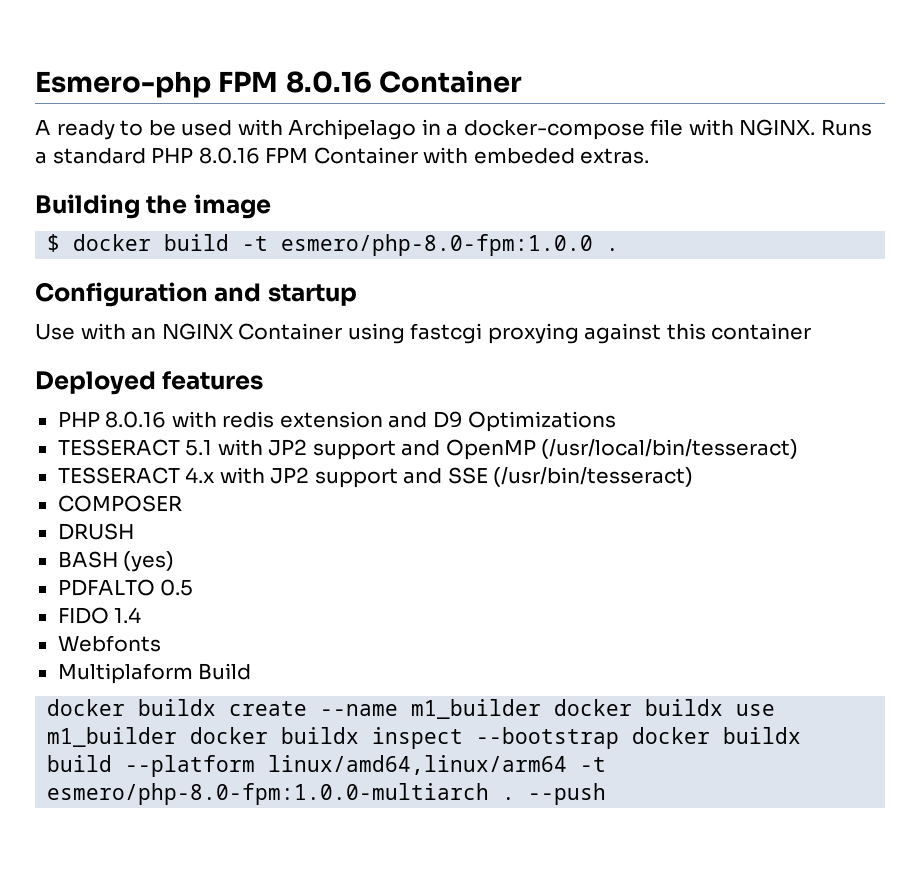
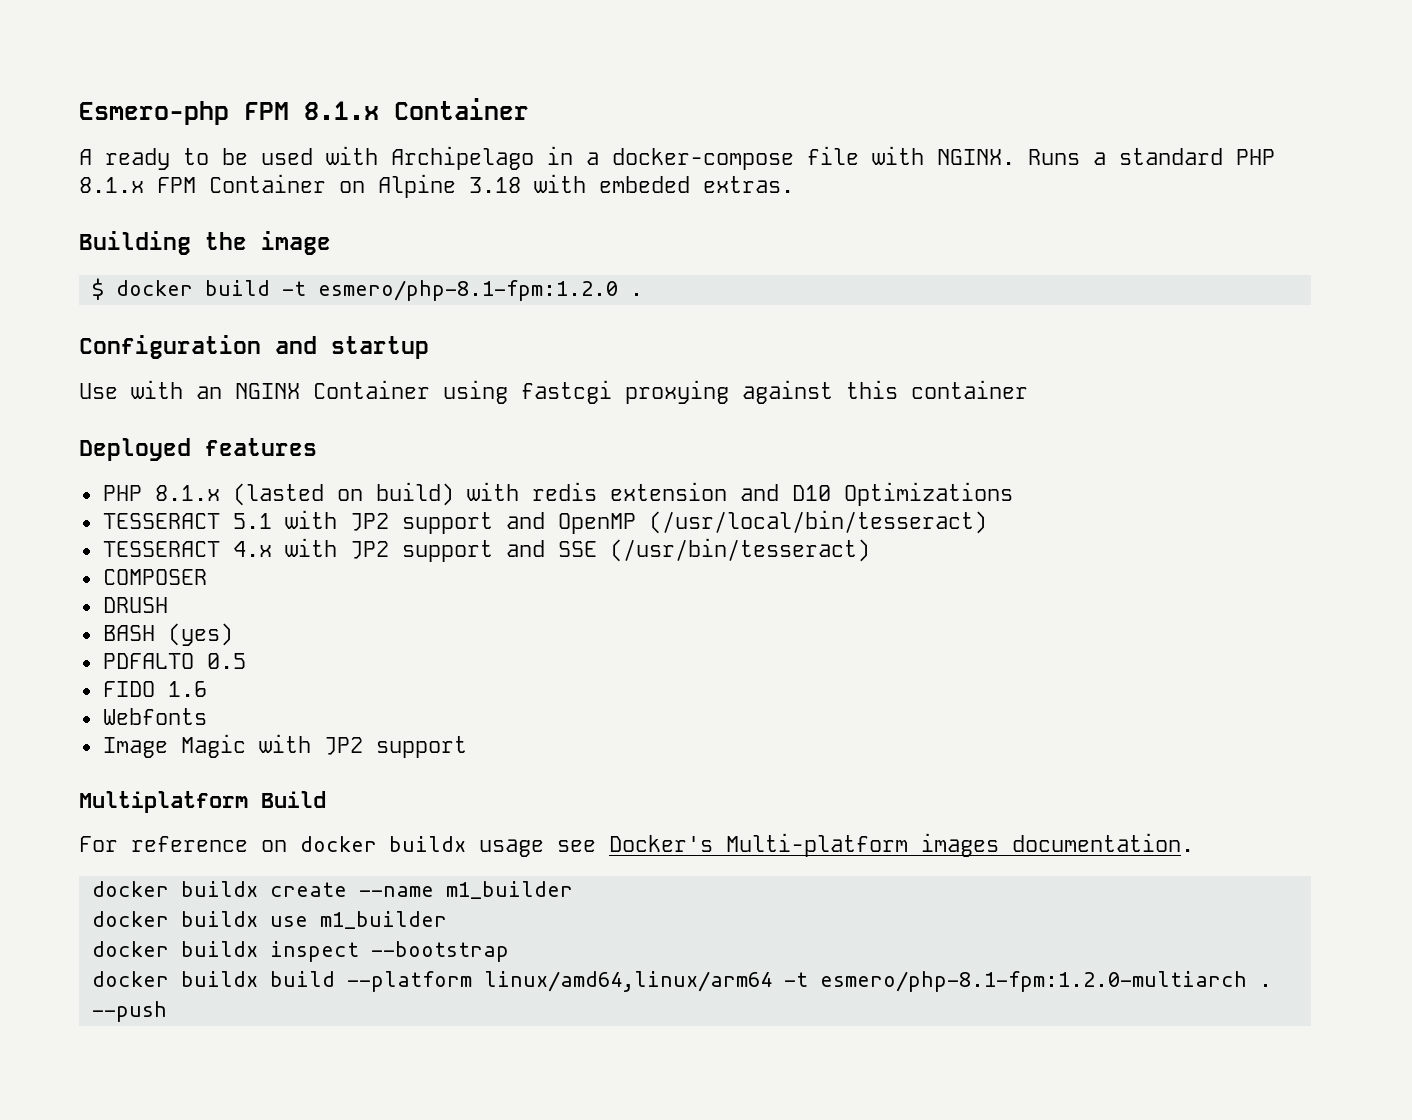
- Esmero-php FPM 8.0.16 Container
+ Esmero-php FPM 8.1.x Container
- Runs a standard PHP 8.0.16 FPM Container with embeded extras.
+ Runs a standard PHP 8.1.x FPM Container on Alpine 3.18 with embeded extras.
- $ docker build -t esmero/php-8.0-fpm:1.0.0 .
+ $ docker build -t esmero/php-8.1-fpm:1.2.0 .
- PHP 8.0.16 with redis extension and D9 Optimizations
+ PHP 8.1.x (lasted on build) with redis extension and D10 Optimizations
- FIDO 1.4
+ FIDO 1.6
- Multiplaform Build
+ Image Magic with JP2 support
+ Multiplatform Build
+ For reference on docker buildx usage see Docker's Multi-platform images documentation.
- docker buildx create --name m1_builder docker buildx use m1_builder docker buildx inspect --bootstrap docker buildx build --platform linux/amd64,linux/arm64 -t esmero/php-8.0-fpm:1.0.0-multiarch .
+ docker buildx create --name m1_builder
+ docker buildx use m1_builder
+ docker buildx inspect --bootstrap
+ docker buildx build --platform linux/amd64,linux/arm64 -t esmero/php-8.1-fpm:1.2.0-multiarch .

